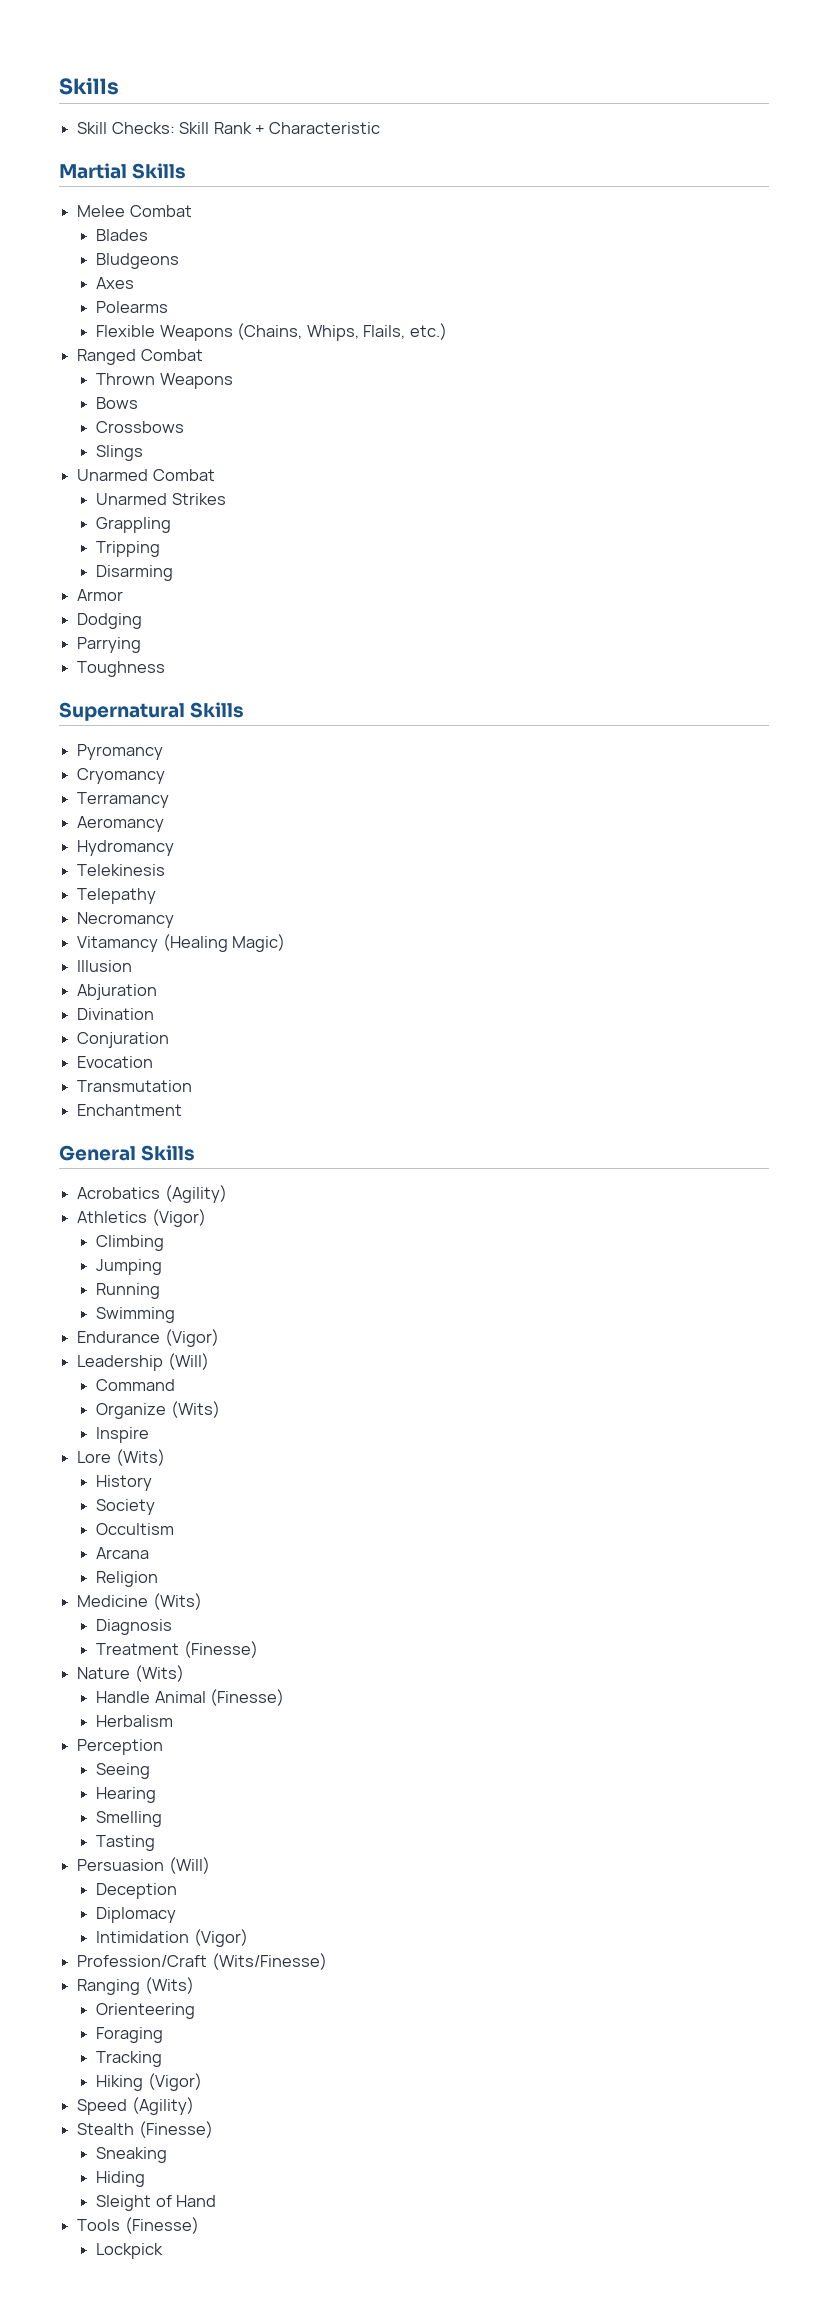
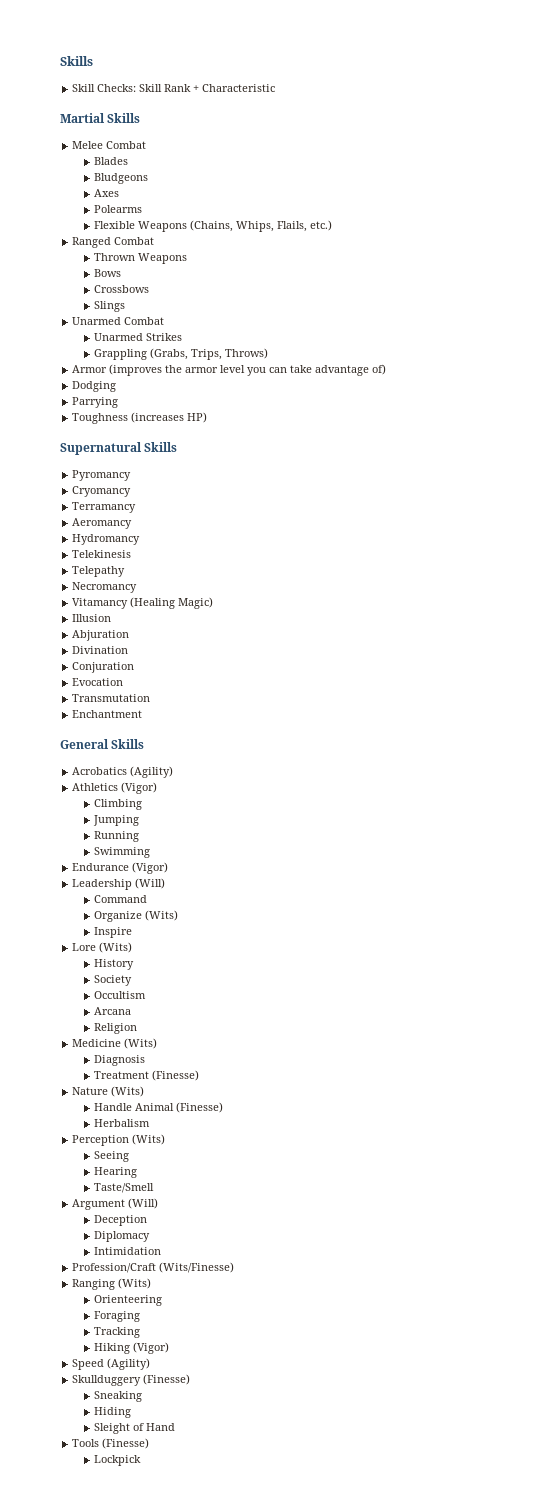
- Grappling
- Tripping
- Disarming
- Armor
+ Grappling (Grabs, Trips, Throws)
+ Armor (improves the armor level you can take advantage of)
- Toughness
+ Toughness (increases HP)
- Perception
+ Perception (Wits)
- Smelling
- Tasting
- Persuasion (Will)
+ Taste/Smell
+ Argument (Will)
- Intimidation (Vigor)
+ Intimidation
- Stealth (Finesse)
+ Skullduggery (Finesse)

